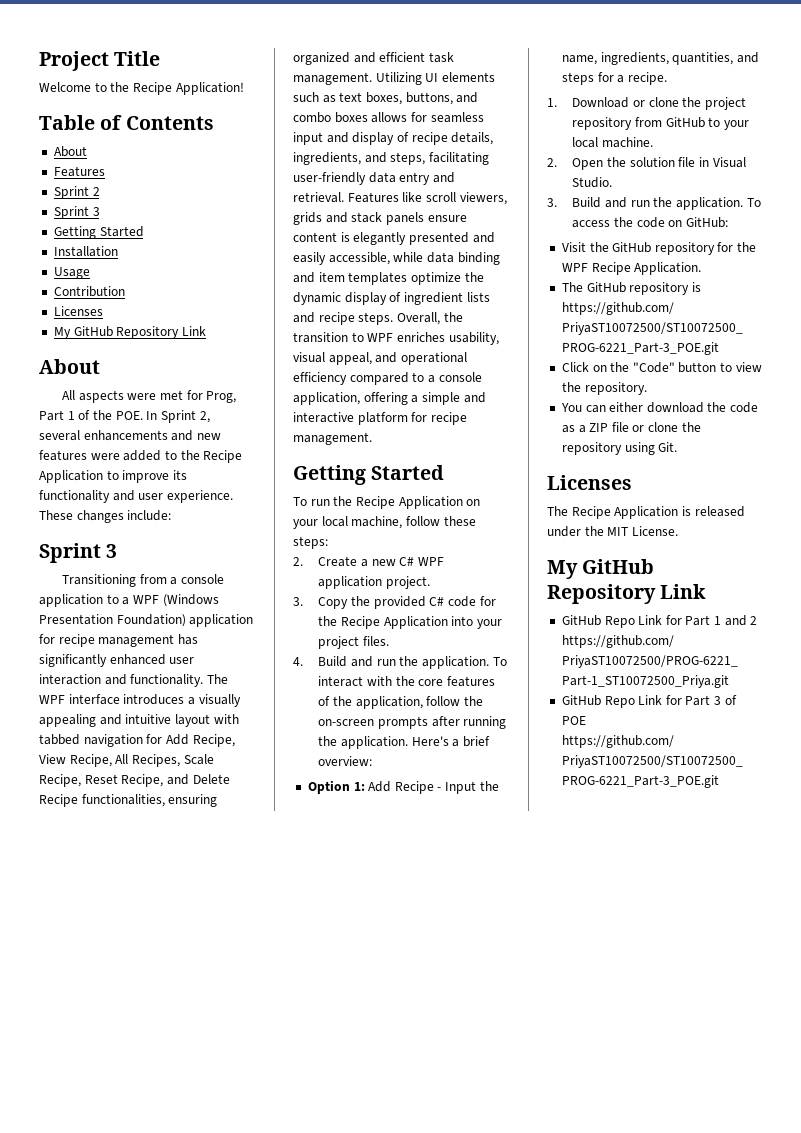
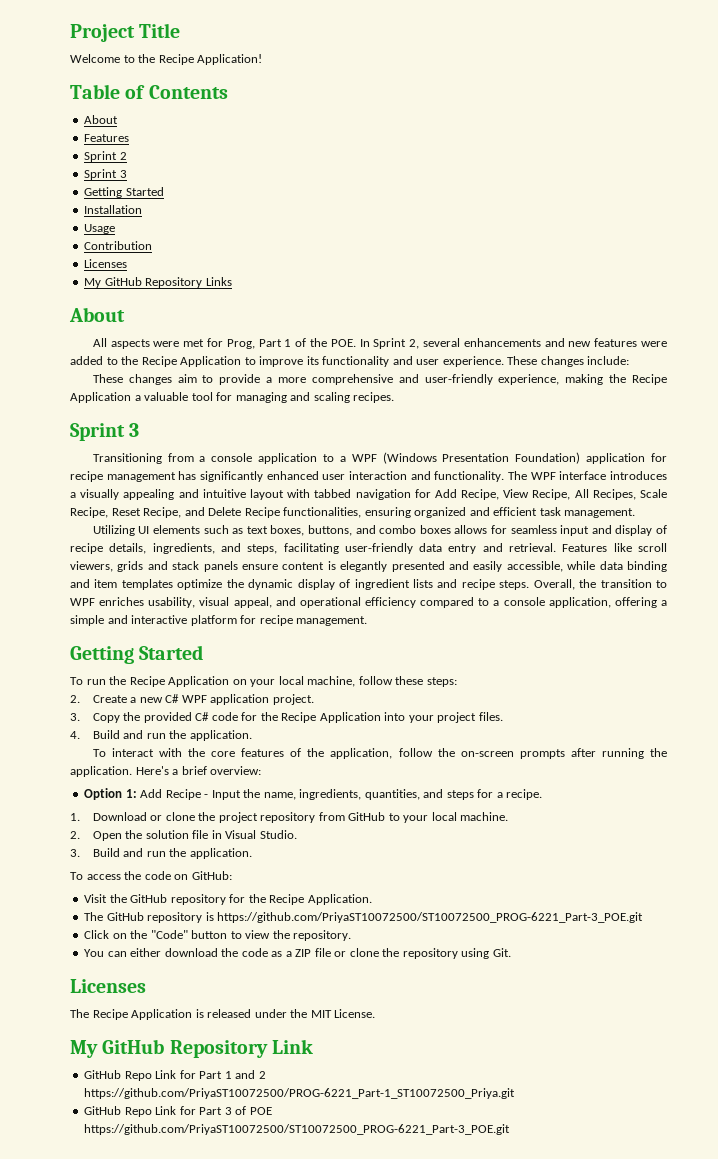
  Contribution
  Licenses
- My GitHub Repository Link
+ My GitHub Repository Links
+ These changes aim to provide a more comprehensive and user-friendly experience, making the Recipe Application a valuable tool for managing and scaling recipes.
- The WPF interface introduces a visually appealing and intuitive layout with tabbed navigation for Add Recipe, View Recipe, All Recipes, Scale Recipe, Reset Recipe, and Delete Recipe functionalities, ensuring organized and efficient task management. Utilizing UI elements such as text boxes, buttons, and combo boxes allows for seamless input and display of recipe details, ingredients, and steps, facilitating user-friendly data entry and retrieval.
+ The WPF interface introduces a visually appealing and intuitive layout with tabbed navigation for Add Recipe, View Recipe, All Recipes, Scale Recipe, Reset Recipe, and Delete Recipe functionalities, ensuring organized and efficient task management.
+ Utilizing UI elements such as text boxes, buttons, and combo boxes allows for seamless input and display of recipe details, ingredients, and steps, facilitating user-friendly data entry and retrieval.
- 4. Build and run the application. To interact with the core features of the application, follow the on-screen prompts after running the application.
+ 4. Build and run the application.
+ To interact with the core features of the application, follow the on-screen prompts after running the application.
- 3. Build and run the application. To access the code on GitHub:
+ 3. Build and run the application.
+ To access the code on GitHub:
- Visit the GitHub repository for the WPF Recipe Application.
+ Visit the GitHub repository for the Recipe Application.

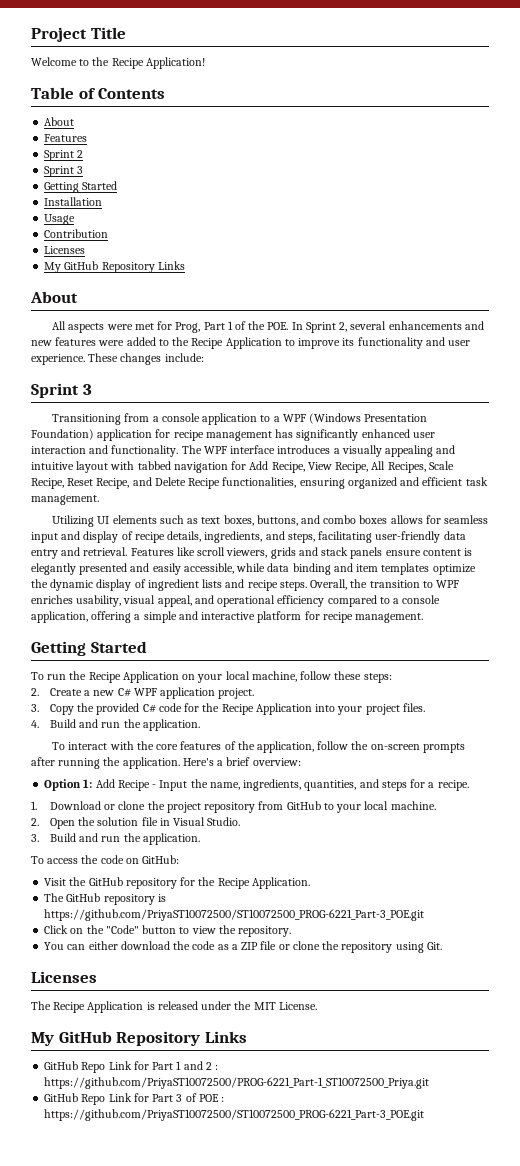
- These changes aim to provide a more comprehensive and user-friendly experience, making the Recipe Application a valuable tool for managing and scaling recipes.
  The Recipe Application is released under the MIT License.
- My GitHub Repository Link
+ My GitHub Repository Links
- GitHub Repo Link for Part 1 and 2 https://github.com/PriyaST10072500/PROG-6221_Part-1_ST10072500_Priya.git
+ GitHub Repo Link for Part 1 and 2 : https://github.com/PriyaST10072500/PROG-6221_Part-1_ST10072500_Priya.git
- GitHub Repo Link for Part 3 of POE https://github.com/PriyaST10072500/ST10072500_PROG-6221_Part-3_POE.git
+ GitHub Repo Link for Part 3 of POE : https://github.com/PriyaST10072500/ST10072500_PROG-6221_Part-3_POE.git

